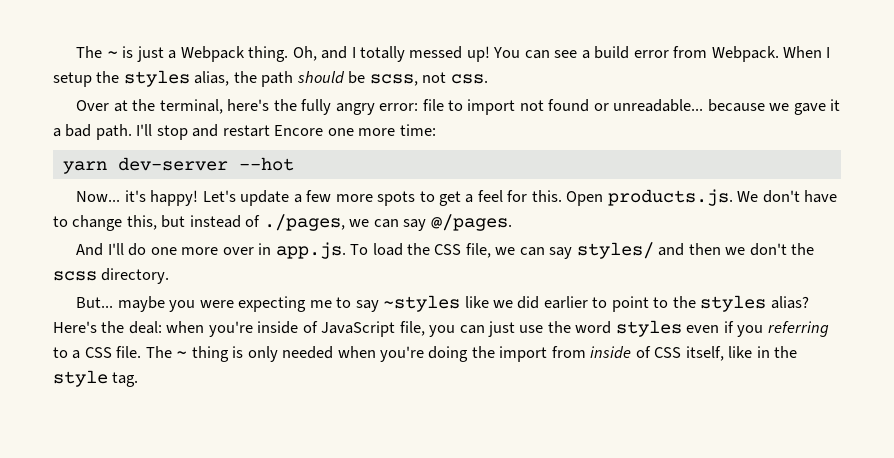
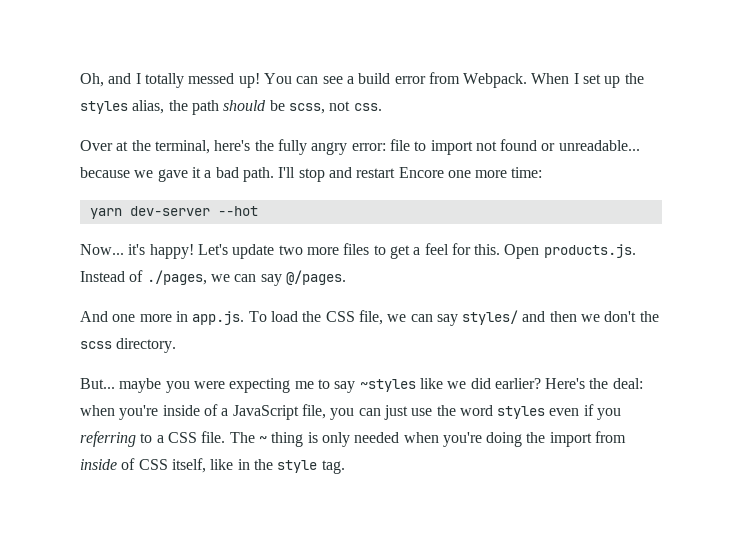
- The ~ is just a Webpack thing.
- When I setup the styles alias, the path should be scss, not css.
+ When I set up the styles alias, the path should be scss, not css.
- Let's update a few more spots to get a feel for this.
+ Let's update two more files to get a feel for this.
- Open products.js. We don't have to change this, but instead of ./pages, we can say @/pages.
+ Open products.js. Instead of ./pages, we can say @/pages.
- And I'll do one more over in app.js. To load the CSS file, we can say styles/ and then we don't the scss directory.
+ And one more in app.js. To load the CSS file, we can say styles/ and then we don't the scss directory.
- But... maybe you were expecting me to say ~styles like we did earlier to point to the styles alias?
+ But... maybe you were expecting me to say ~styles like we did earlier?
- Here's the deal: when you're inside of JavaScript file, you can just use the word styles even if you referring to a CSS file.
+ Here's the deal: when you're inside of a JavaScript file, you can just use the word styles even if you referring to a CSS file.

